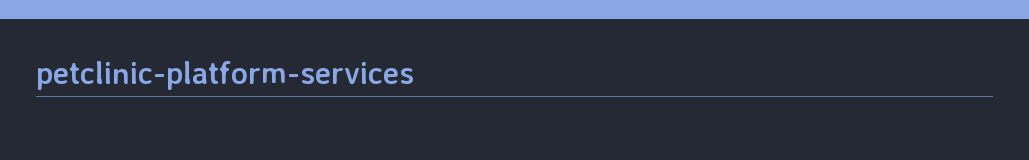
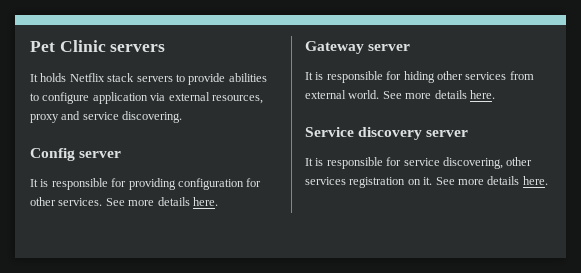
- petclinic-platform-services
+ Pet Clinic servers
+ It holds Netflix stack servers to provide abilities to configure application via external resources, proxy and service discovering.
+ Config server
+ It is responsible for providing configuration for other services. See more details here.
+ Gateway server
+ It is responsible for hiding other services from external world. See more details here.
+ Service discovery server
+ It is responsible for service discovering, other services registration on it. See more details here.

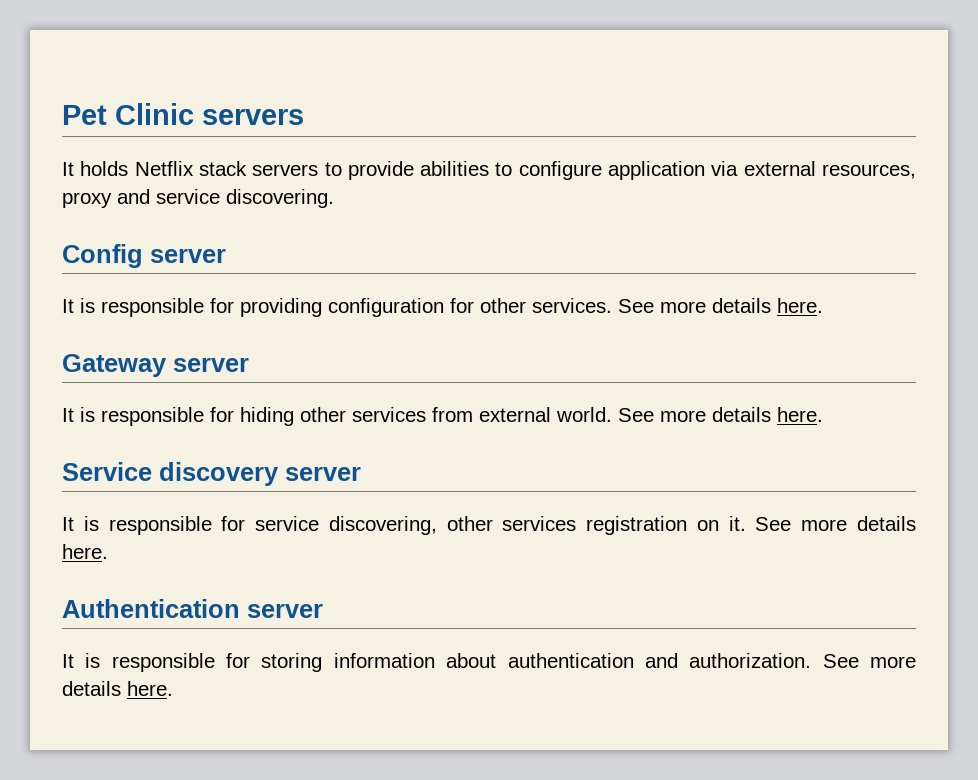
+ Authentication server
+ It is responsible for storing information about authentication and authorization. See more details here.

